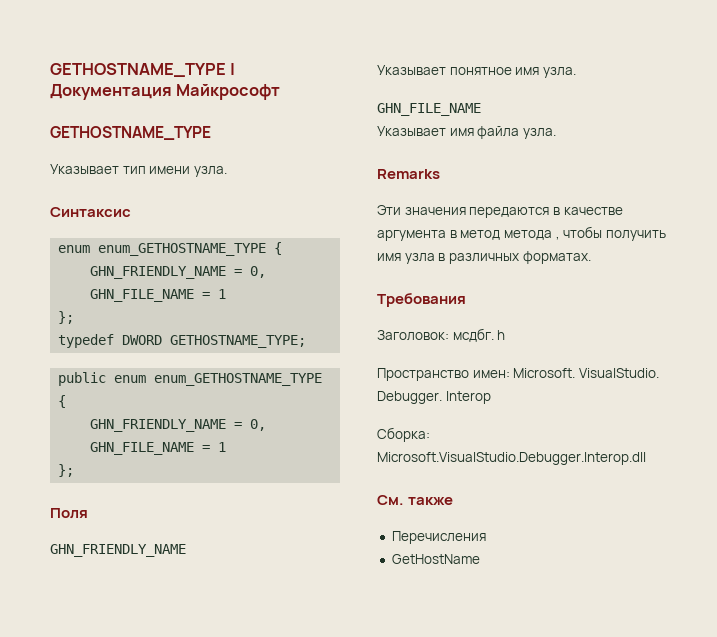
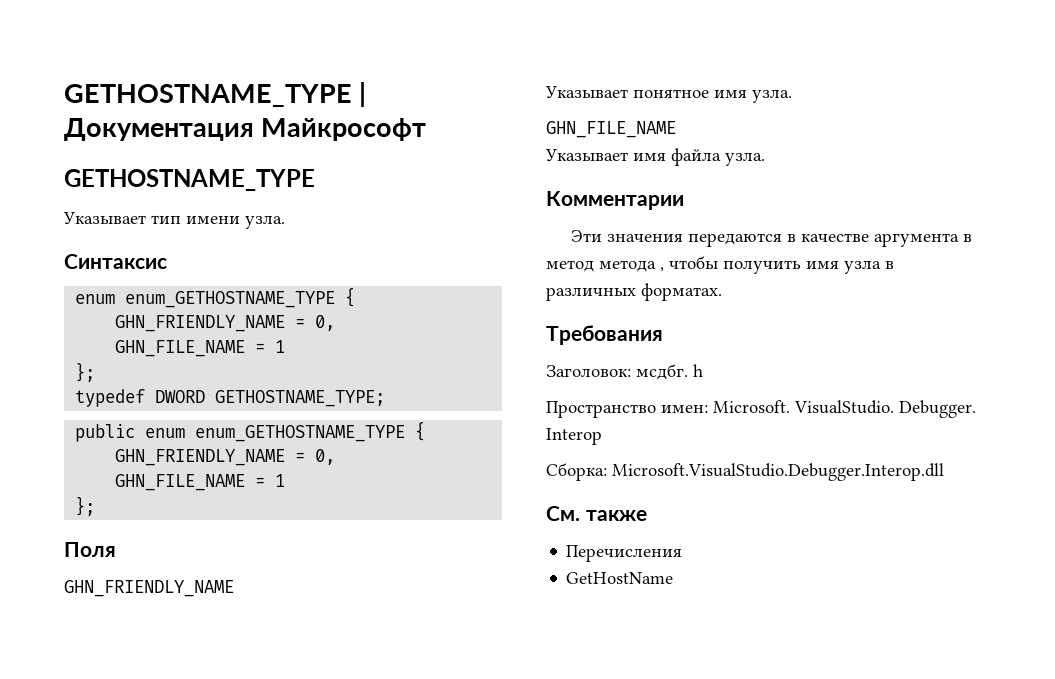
- Remarks
+ Комментарии

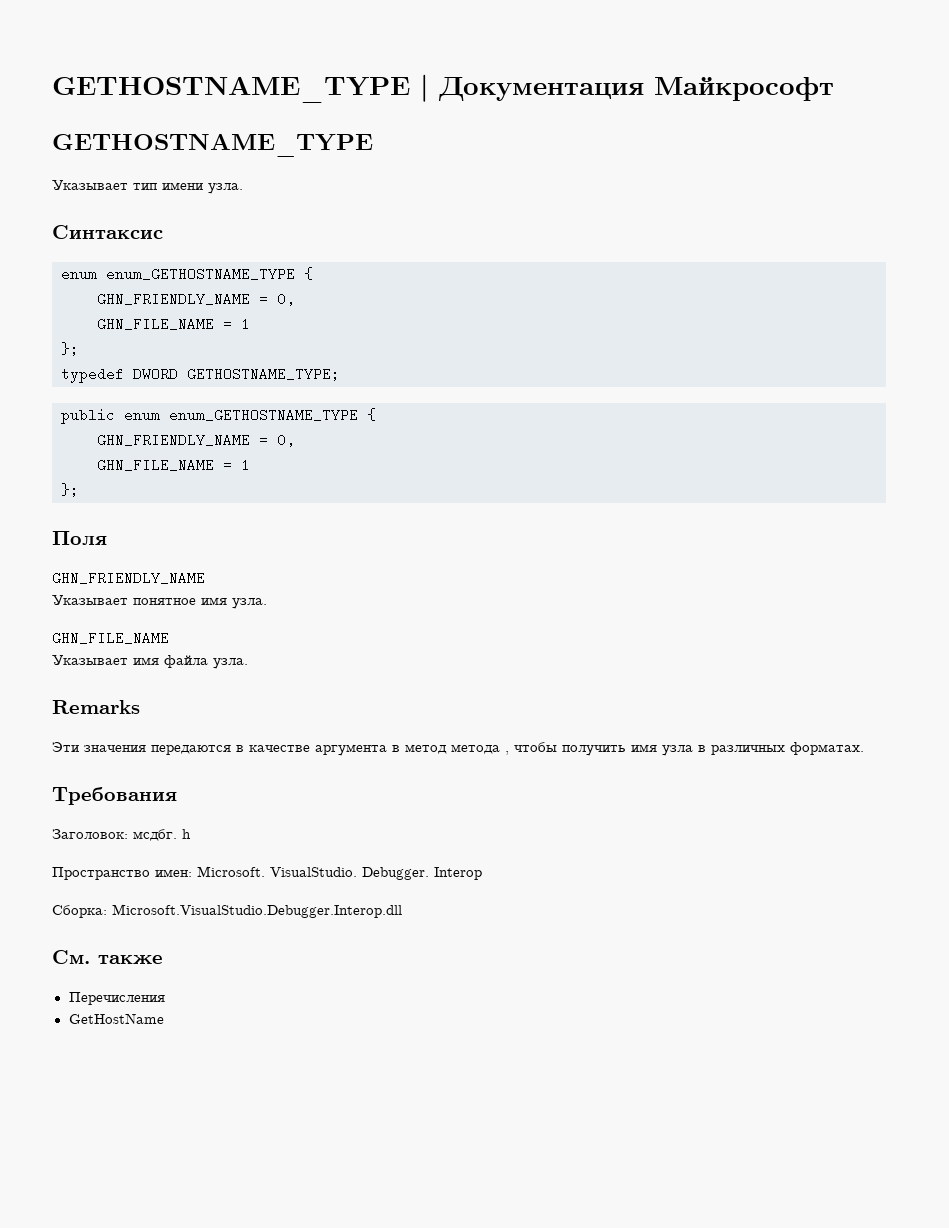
- Комментарии
+ Remarks

